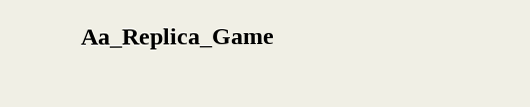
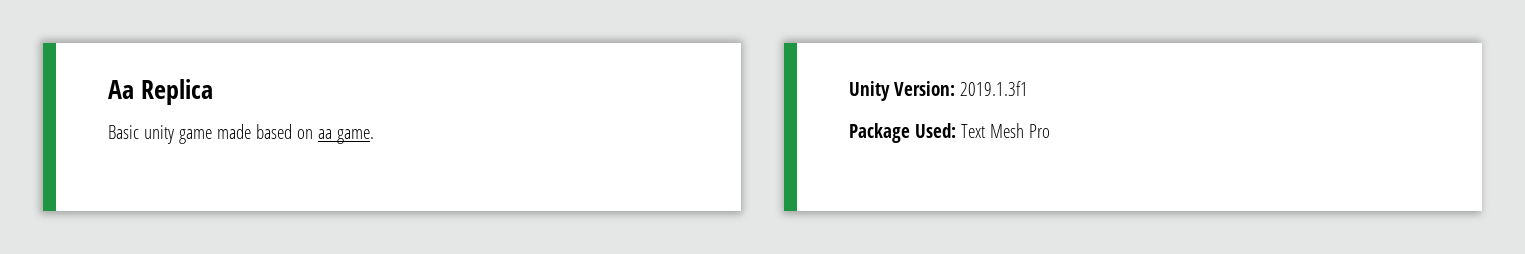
- Aa_Replica_Game
+ Aa Replica
+ Basic unity game made based on aa game.
+ Unity Version: 2019.1.3f1
+ Package Used: Text Mesh Pro

